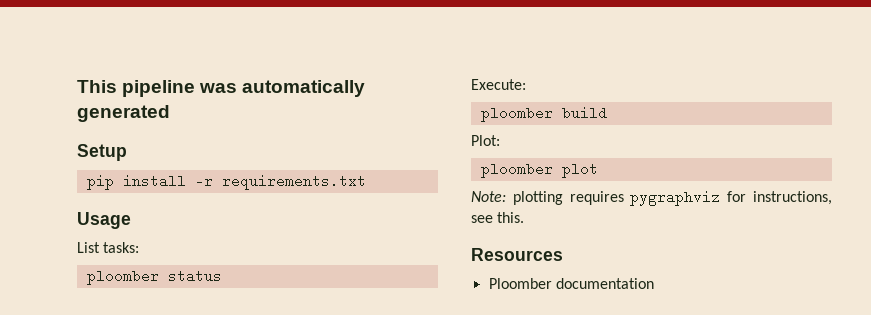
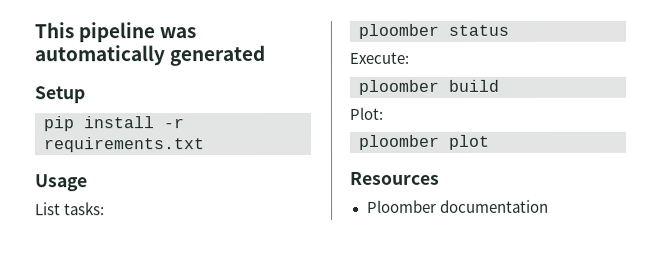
- Note: plotting requires pygraphviz for instructions, see this.

